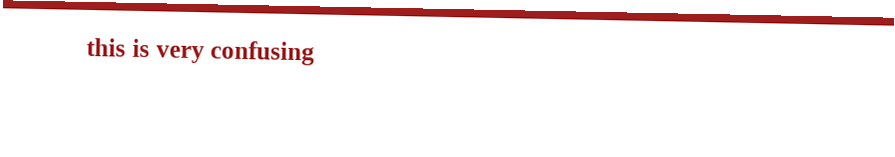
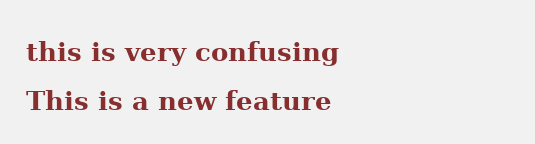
+ This is a new feature

